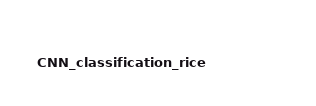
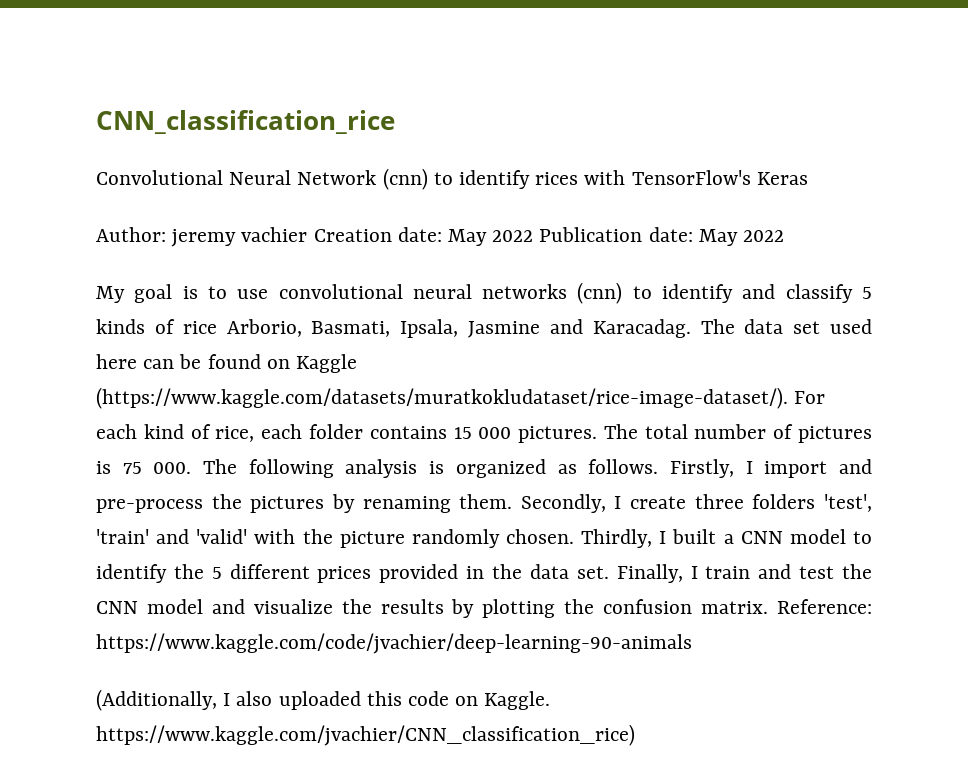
+ Convolutional Neural Network (cnn) to identify rices with TensorFlow's Keras
+ Author: jeremy vachier Creation date: May 2022 Publication date: May 2022
+ My goal is to use convolutional neural networks (cnn) to identify and classify 5 kinds of rice Arborio, Basmati, Ipsala, Jasmine and Karacadag. The data set used here can be found on Kaggle (https://www.kaggle.com/datasets/muratkokludataset/rice-image-dataset/). For each kind of rice, each folder contains 15 000 pictures. The total number of pictures is 75 000. The following analysis is organized as follows. Firstly, I import and pre-process the pictures by renaming them. Secondly, I create three folders 'test', 'train' and 'valid' with the picture randomly chosen. Thirdly, I built a CNN model to identify the 5 different prices provided in the data set. Finally, I train and test the CNN model and visualize the results by plotting the confusion matrix. Reference: https://www.kaggle.com/code/jvachier/deep-learning-90-animals
+ (Additionally, I also uploaded this code on Kaggle. https://www.kaggle.com/jvachier/CNN_classification_rice)

